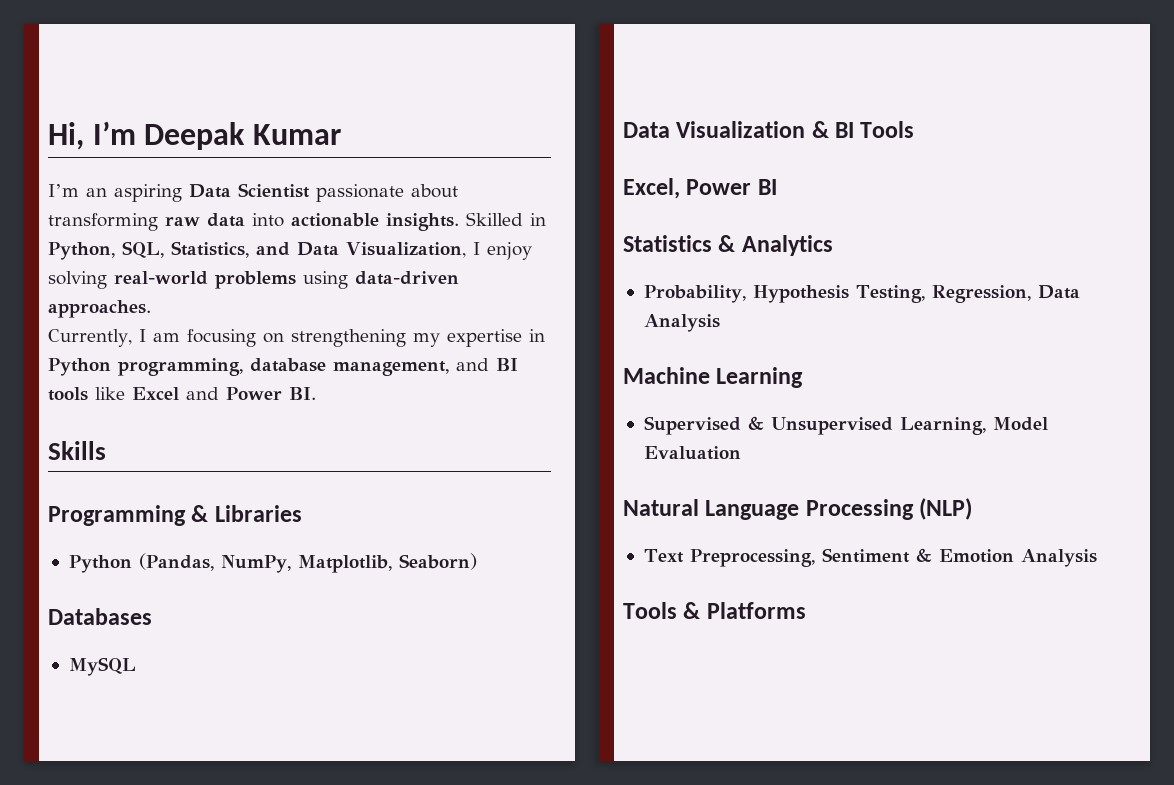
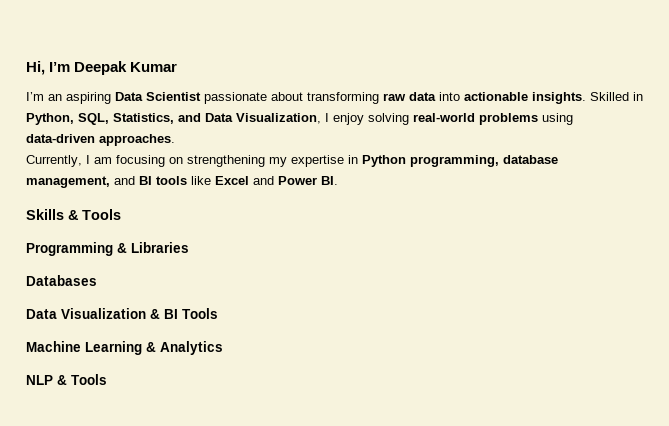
- Skills
+ Skills & Tools
- Python (Pandas, NumPy, Matplotlib, Seaborn)
- MySQL
- Excel, Power BI
- Statistics & Analytics
- Probability, Hypothesis Testing, Regression, Data Analysis
- Machine Learning
- Supervised & Unsupervised Learning, Model Evaluation
- Natural Language Processing (NLP)
- Text Preprocessing, Sentiment & Emotion Analysis
- Tools & Platforms
+ Machine Learning & Analytics
+ NLP & Tools

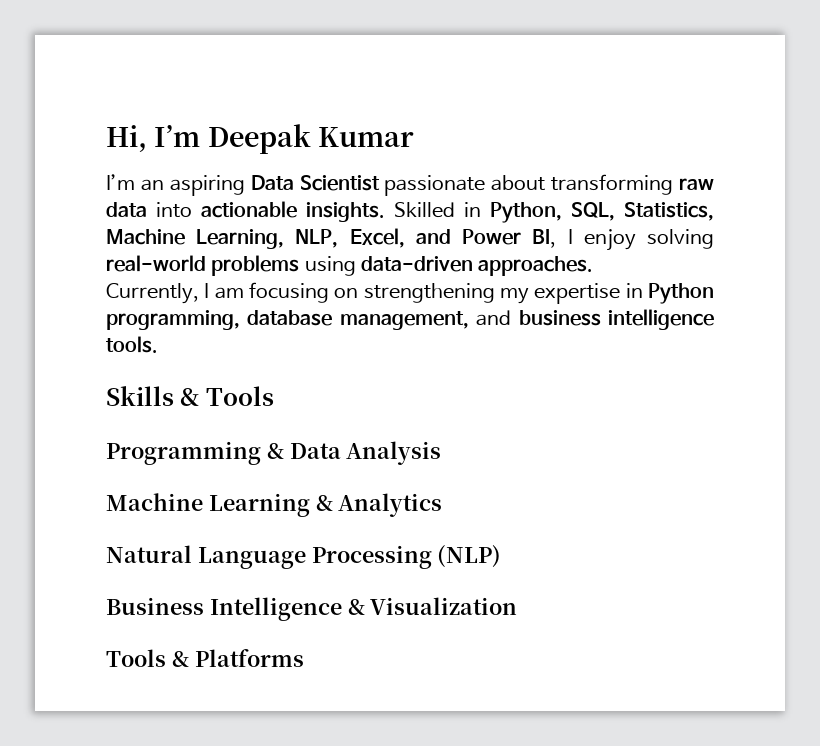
- Skilled in Python, SQL, Statistics, and Data Visualization, I enjoy solving real-world problems using data-driven approaches.
+ Skilled in Python, SQL, Statistics, Machine Learning, NLP, Excel, and Power BI, I enjoy solving real-world problems using data-driven approaches.
- Currently, I am focusing on strengthening my expertise in Python programming, database management, and BI tools like Excel and Power BI.
+ Currently, I am focusing on strengthening my expertise in Python programming, database management, and business intelligence tools.
- Programming & Libraries
- Databases
- Data Visualization & BI Tools
+ Programming & Data Analysis
  Machine Learning & Analytics
- NLP & Tools
+ Natural Language Processing (NLP)
+ Business Intelligence & Visualization
+ Tools & Platforms

